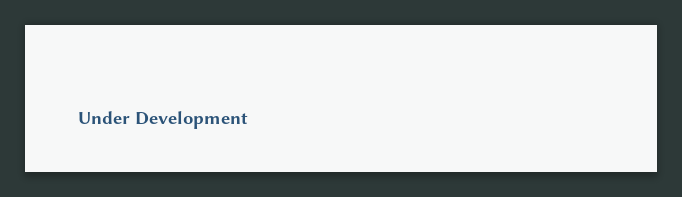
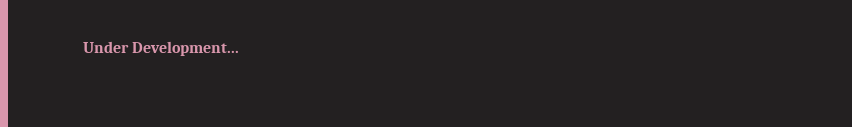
- Under Development
+ Under Development...

